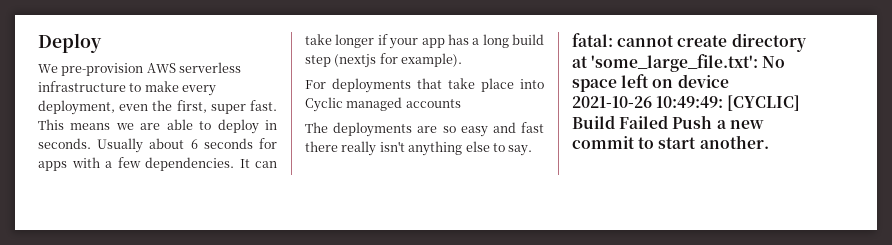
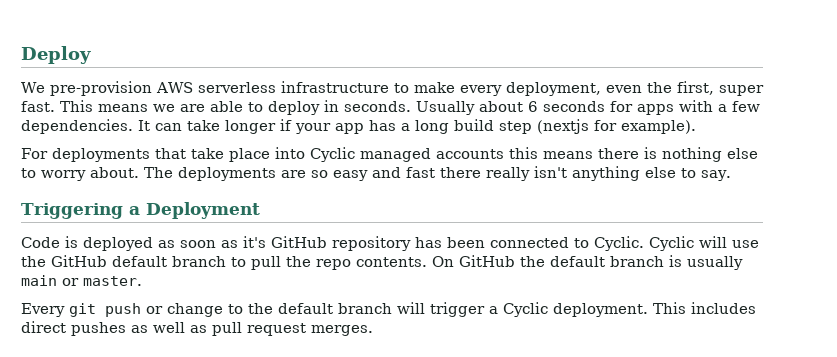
- For deployments that take place into Cyclic managed accounts
- The deployments are so easy and fast there really isn't anything else to say.
+ For deployments that take place into Cyclic managed accounts this means there is nothing else to worry about. The deployments are so easy and fast there really isn't anything else to say.
- fatal: cannot create directory at 'some_large_file.txt': No space left on device 2021-10-26 10:49:49: [CYCLIC] Build Failed Push a new commit to start another.
+ Triggering a Deployment
+ Code is deployed as soon as it's GitHub repository has been connected to Cyclic. Cyclic will use the GitHub default branch to pull the repo contents. On GitHub the default branch is usually main or master.
+ Every git push or change to the default branch will trigger a Cyclic deployment. This includes direct pushes as well as pull request merges.

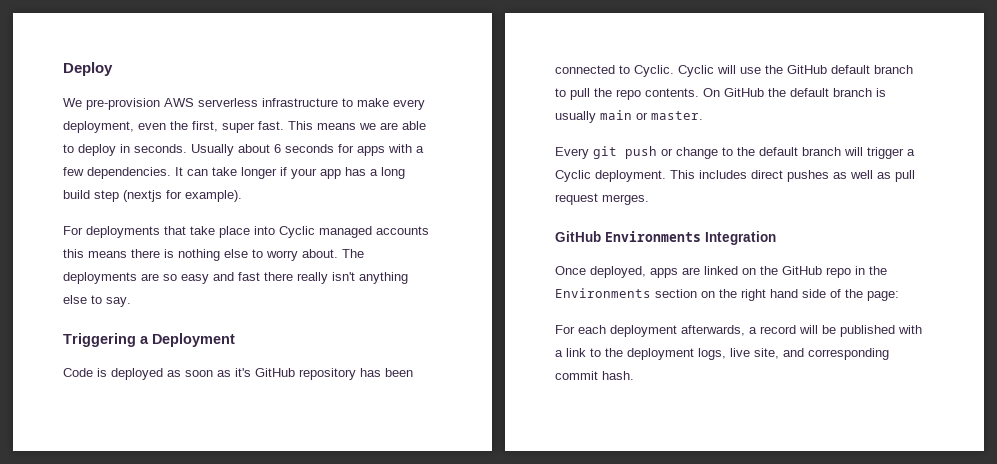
+ GitHub Environments Integration
+ Once deployed, apps are linked on the GitHub repo in the Environments section on the right hand side of the page:
+ For each deployment afterwards, a record will be published with a link to the deployment logs, live site, and corresponding commit hash.

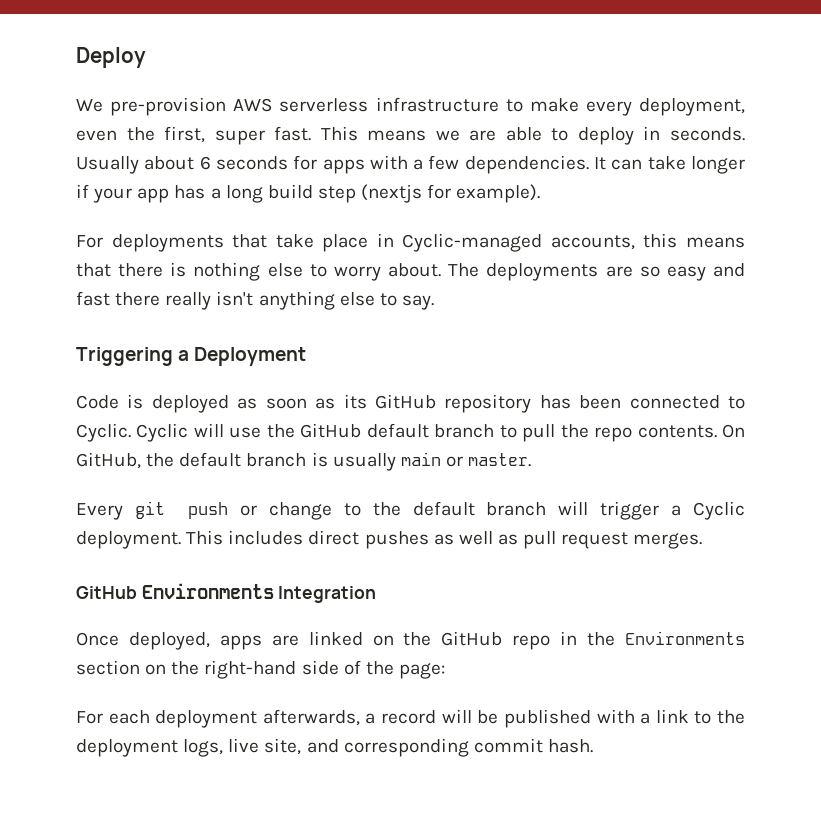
- For deployments that take place into Cyclic managed accounts this means there is nothing else to worry about.
+ For deployments that take place in Cyclic-managed accounts, this means that there is nothing else to worry about.
- Code is deployed as soon as it's GitHub repository has been connected to Cyclic.
+ Code is deployed as soon as its GitHub repository has been connected to Cyclic.
- On GitHub the default branch is usually main or master.
+ On GitHub, the default branch is usually main or master.
- Once deployed, apps are linked on the GitHub repo in the Environments section on the right hand side of the page:
+ Once deployed, apps are linked on the GitHub repo in the Environments section on the right-hand side of the page:

